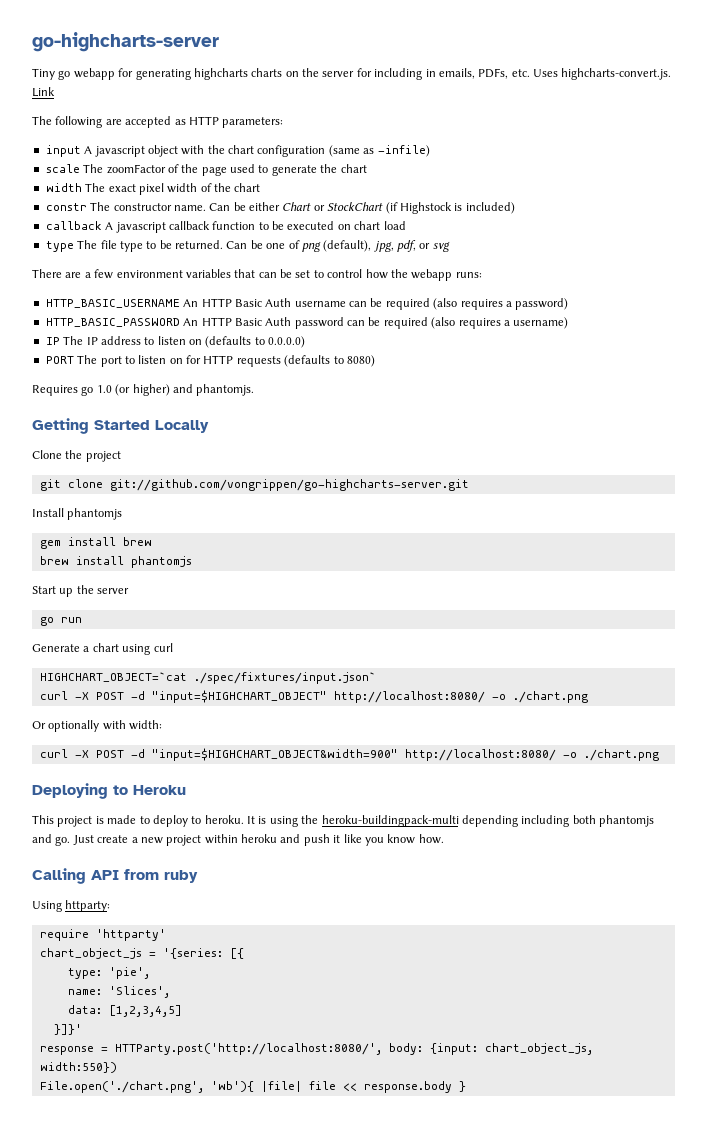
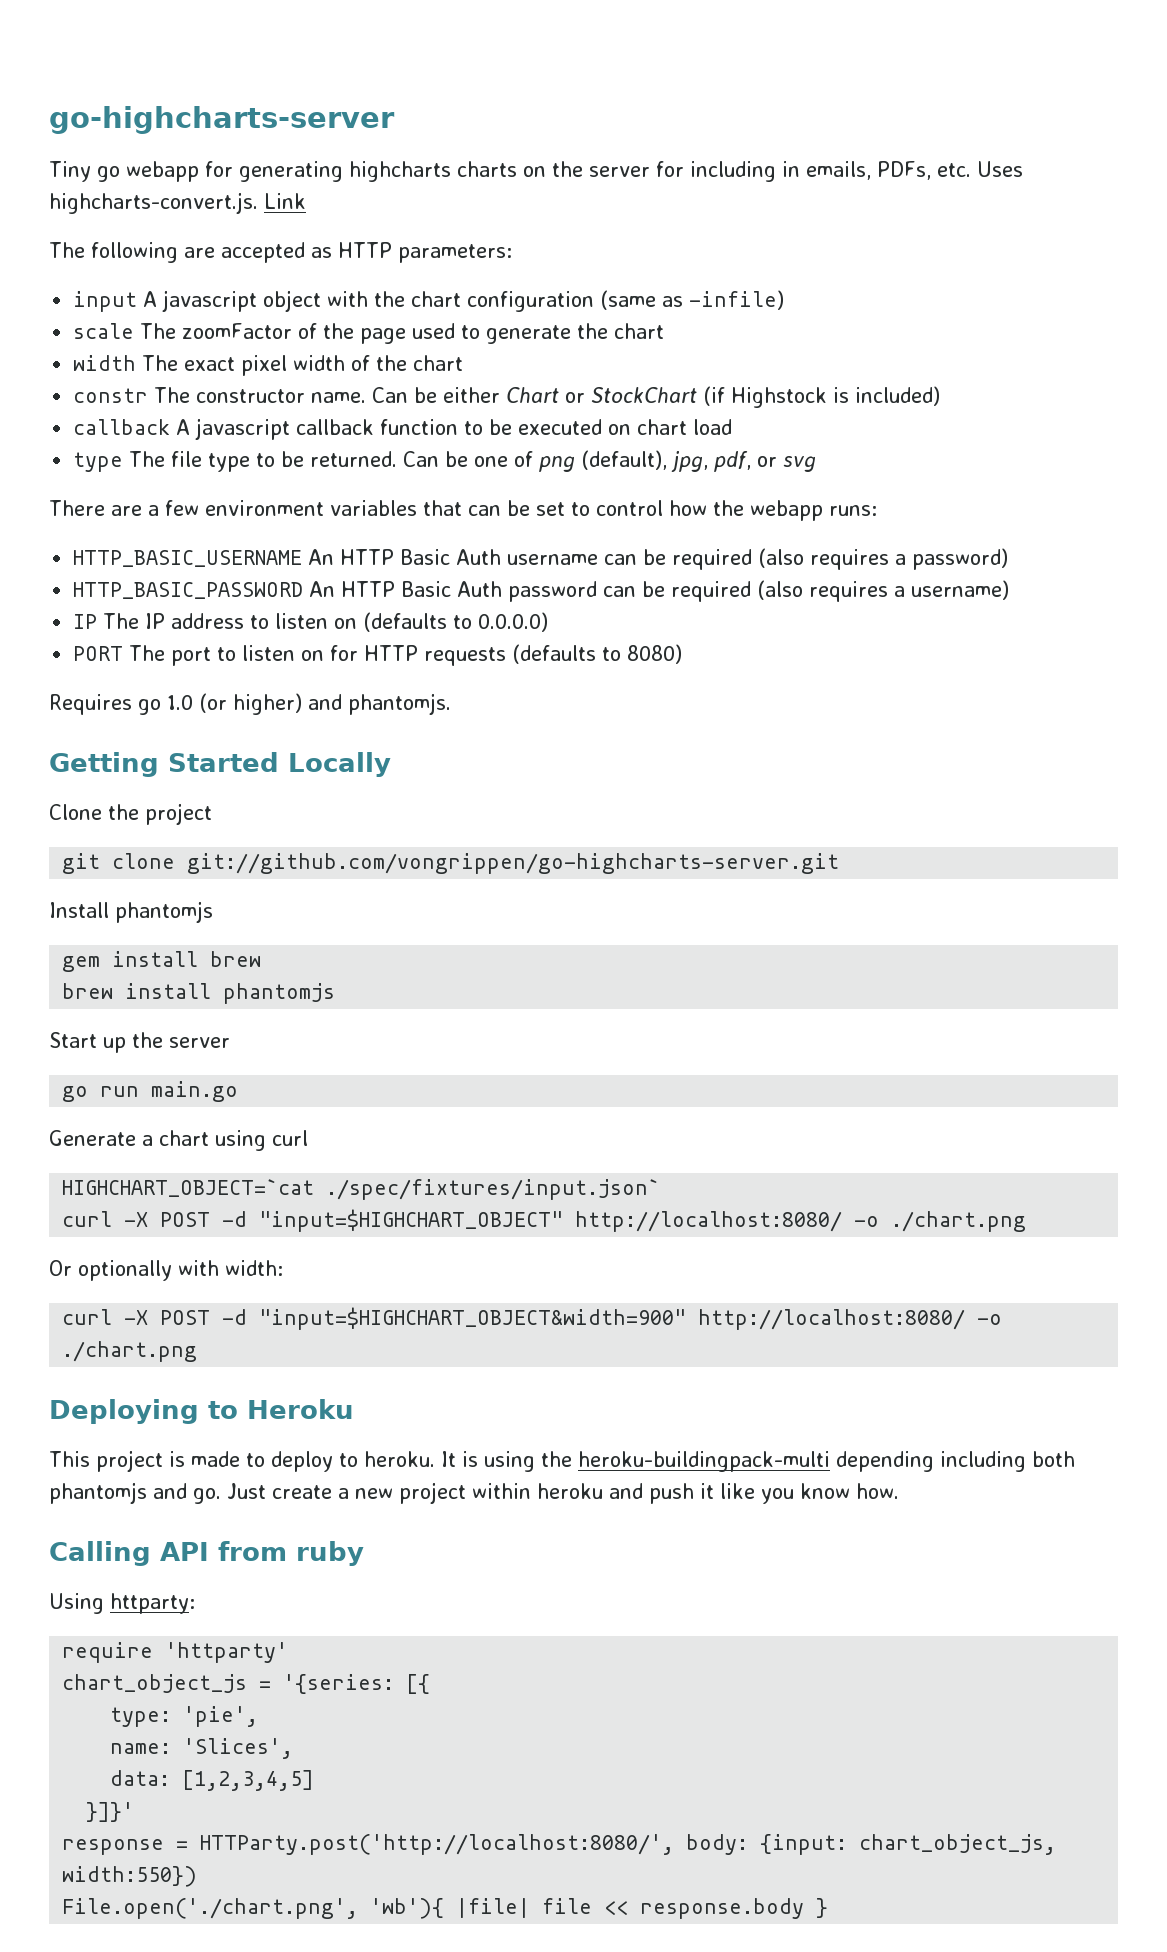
- go run
+ go run main.go

